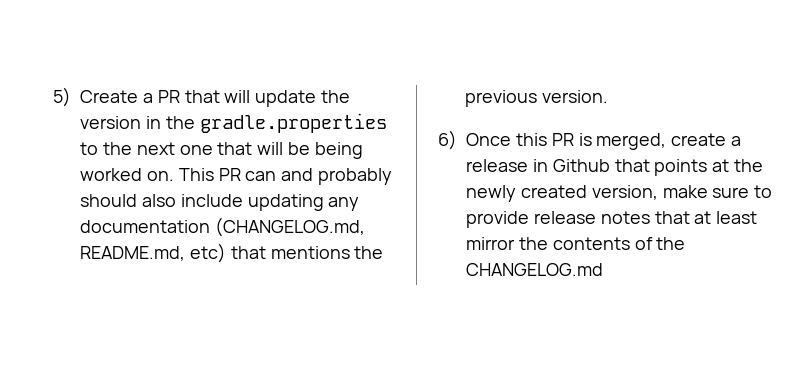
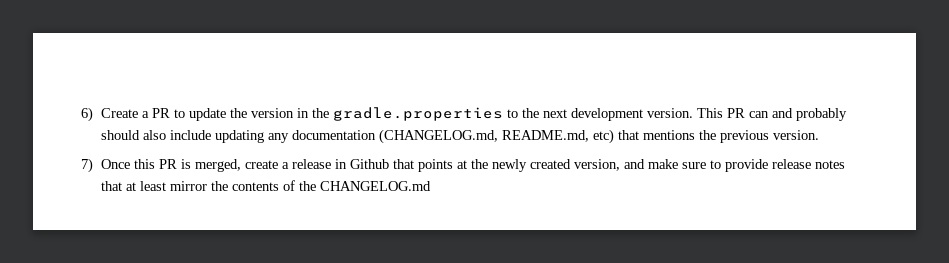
- 5) Create a PR that will update the version in the gradle.properties to the next one that will be being worked on.
+ 6) Create a PR to update the version in the gradle.properties to the next development version.
- 6) Once this PR is merged, create a release in Github that points at the newly created version, make sure to provide release notes that at least mirror the contents of the CHANGELOG.md
+ 7) Once this PR is merged, create a release in Github that points at the newly created version, and make sure to provide release notes that at least mirror the contents of the CHANGELOG.md

